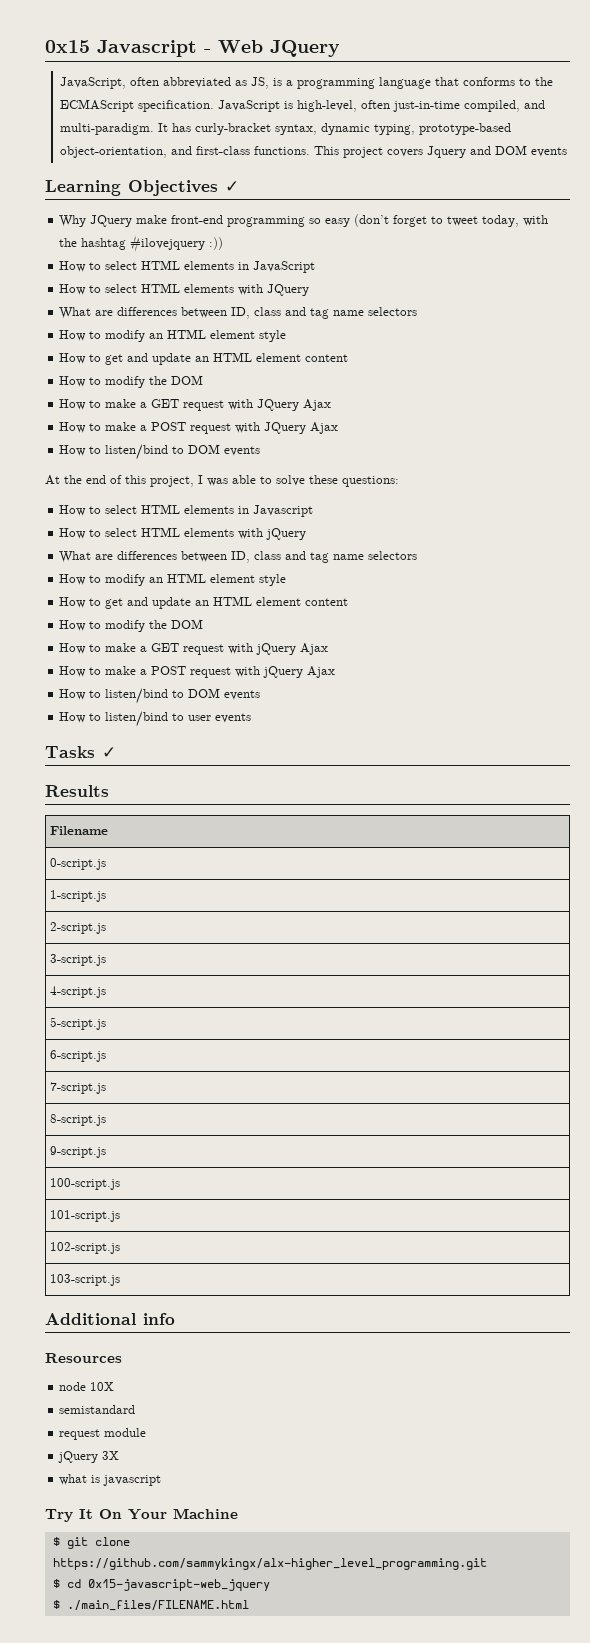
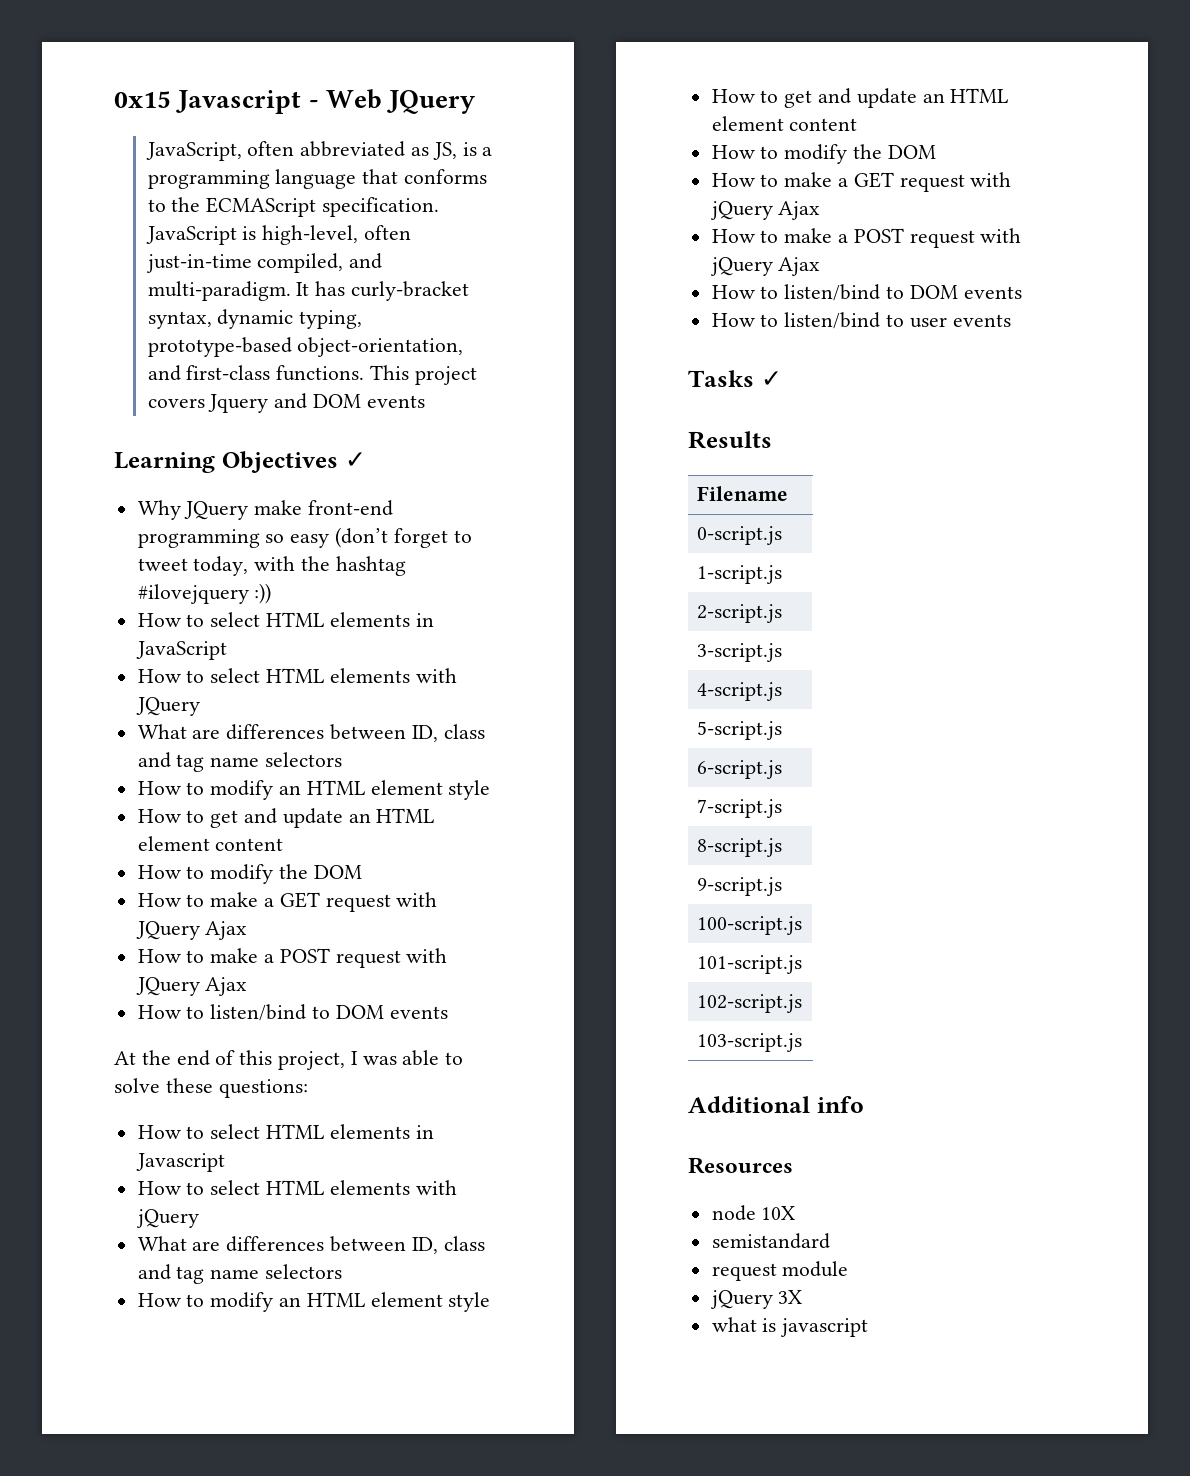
- Try It On Your Machine
- $ git clone https://github.com/sammykingx/alx-higher_level_programming.git
- $ cd 0x15-javascript-web_jquery
- $ ./main_files/FILENAME.html

